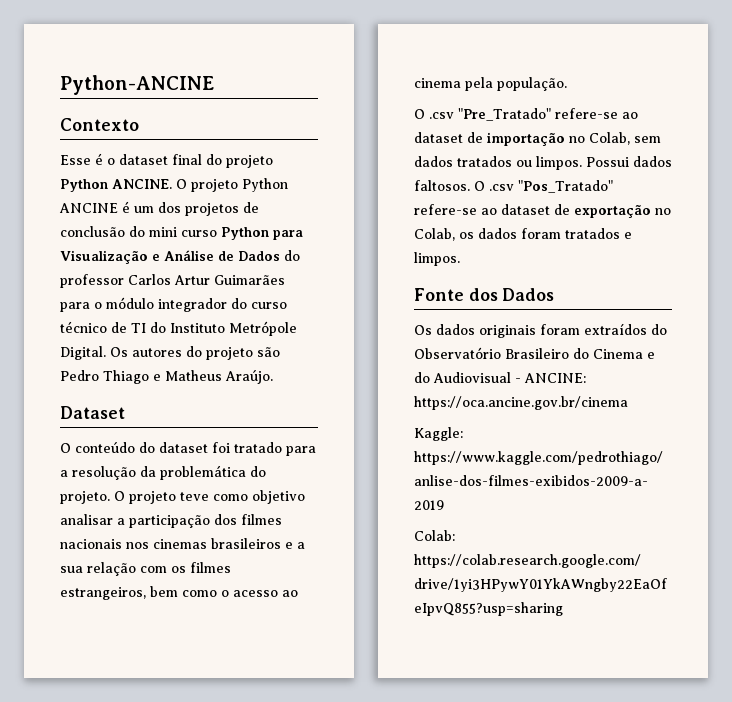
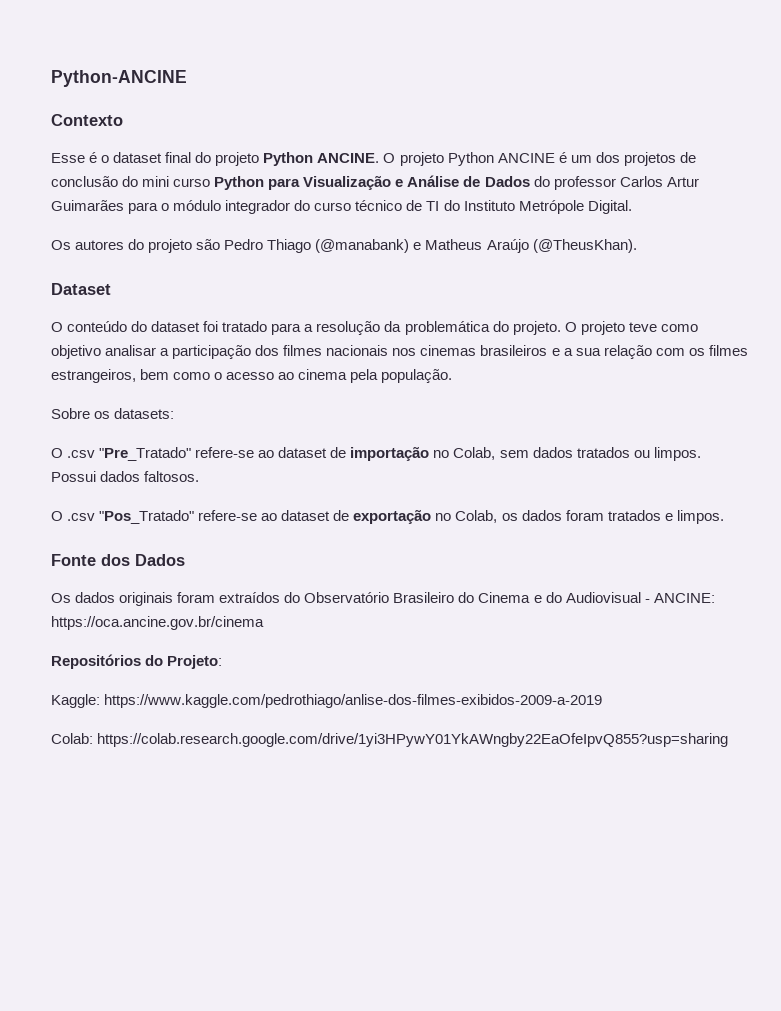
- O projeto Python ANCINE é um dos projetos de conclusão do mini curso Python para Visualização e Análise de Dados do professor Carlos Artur Guimarães para o módulo integrador do curso técnico de TI do Instituto Metrópole Digital. Os autores do projeto são Pedro Thiago e Matheus Araújo.
+ O projeto Python ANCINE é um dos projetos de conclusão do mini curso Python para Visualização e Análise de Dados do professor Carlos Artur Guimarães para o módulo integrador do curso técnico de TI do Instituto Metrópole Digital.
+ Os autores do projeto são Pedro Thiago (@manabank) e Matheus Araújo (@TheusKhan).
+ Sobre os datasets:
- Possui dados faltosos. O .csv "Pos_Tratado" refere-se ao dataset de exportação no Colab, os dados foram tratados e limpos.
+ Possui dados faltosos.
+ O .csv "Pos_Tratado" refere-se ao dataset de exportação no Colab, os dados foram tratados e limpos.
+ Repositórios do Projeto:

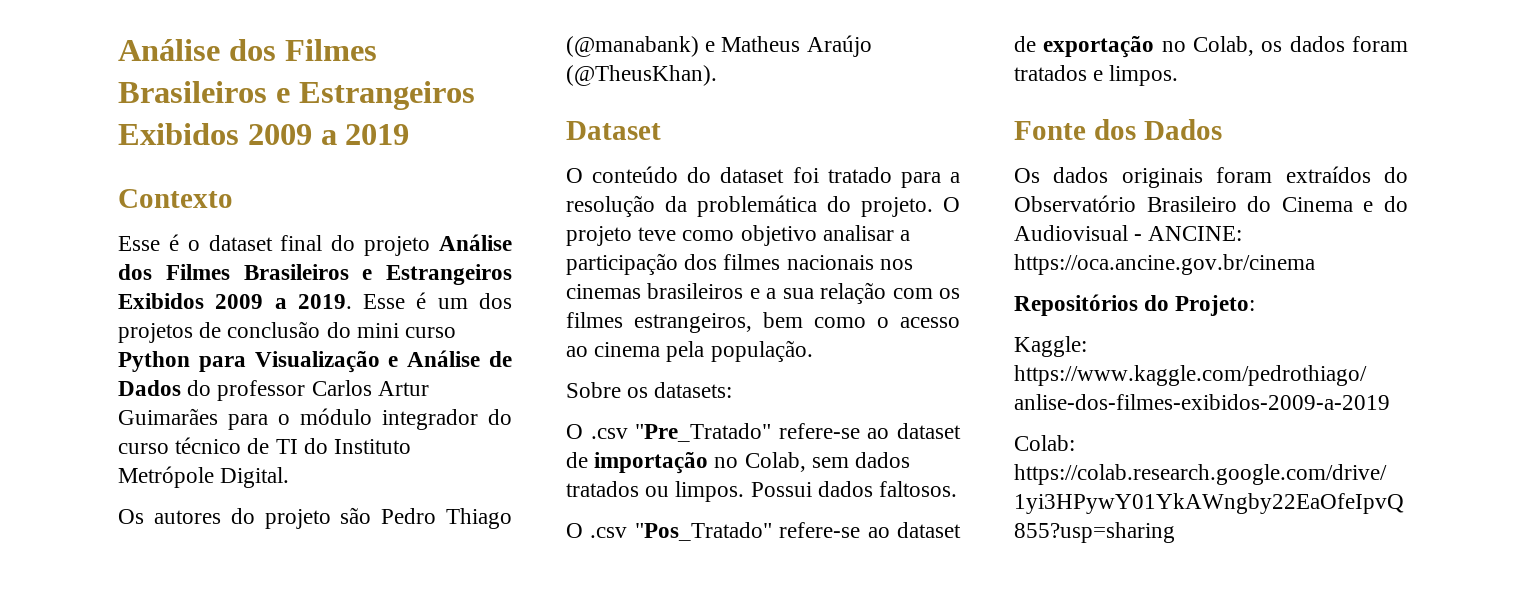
- Python-ANCINE
+ Análise dos Filmes Brasileiros e Estrangeiros Exibidos 2009 a 2019
- Esse é o dataset final do projeto Python ANCINE. O projeto Python ANCINE é um dos projetos de conclusão do mini curso Python para Visualização e Análise de Dados do professor Carlos Artur Guimarães para o módulo integrador do curso técnico de TI do Instituto Metrópole Digital.
+ Esse é o dataset final do projeto Análise dos Filmes Brasileiros e Estrangeiros Exibidos 2009 a 2019. Esse é um dos projetos de conclusão do mini curso Python para Visualização e Análise de Dados do professor Carlos Artur Guimarães para o módulo integrador do curso técnico de TI do Instituto Metrópole Digital.

